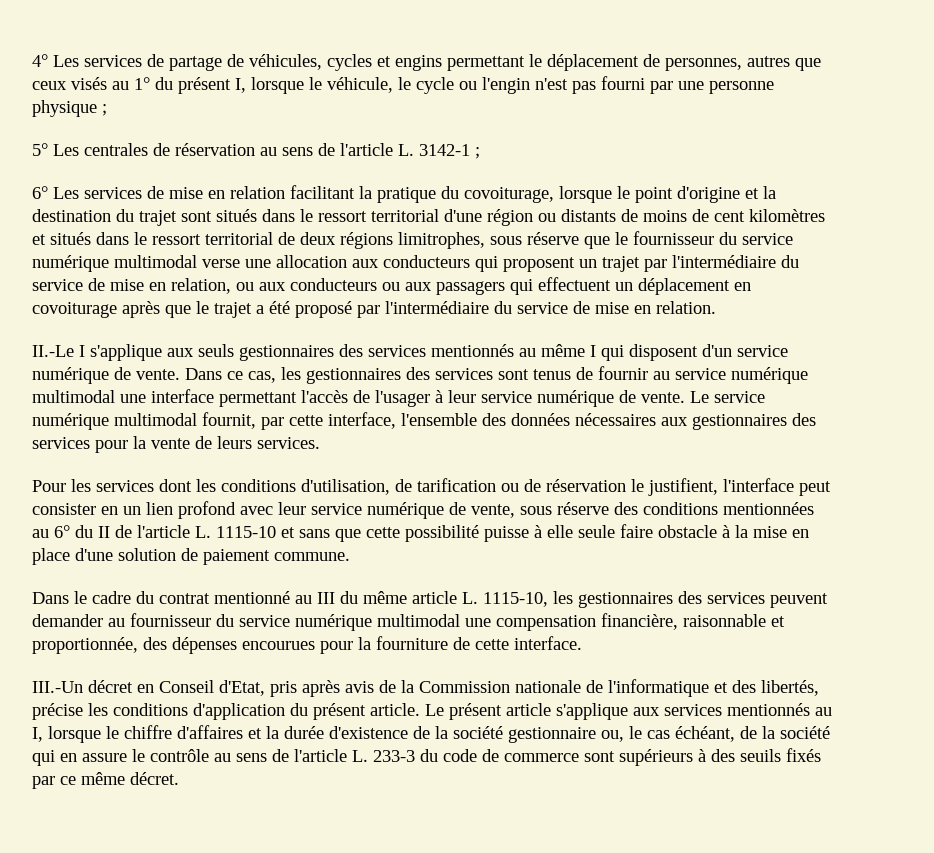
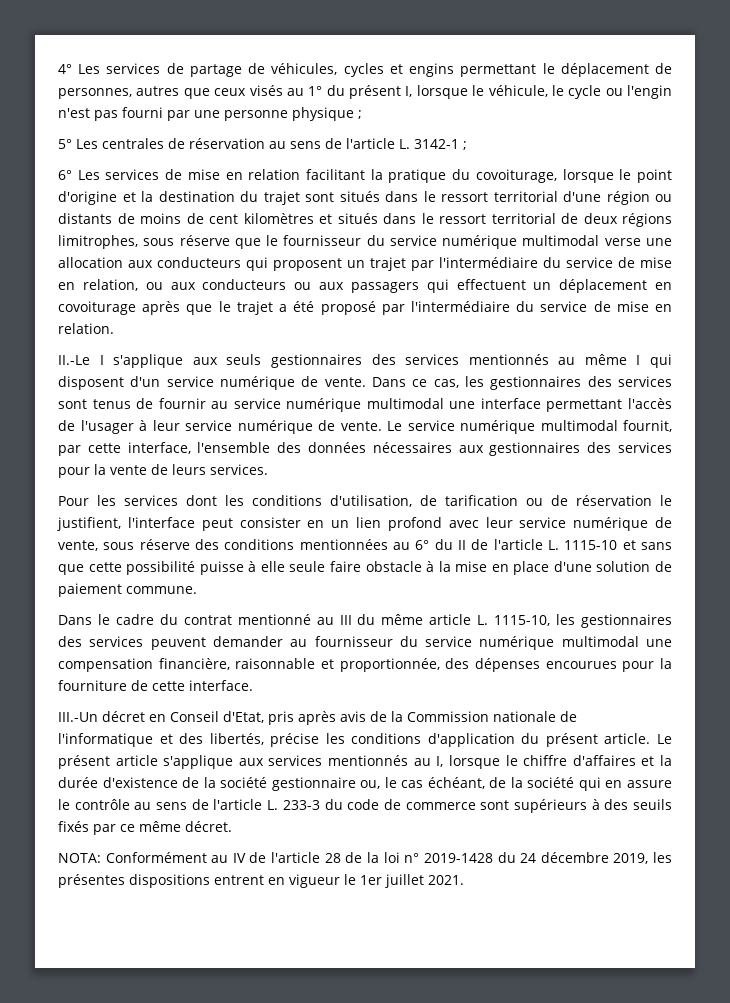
+ NOTA: Conformément au IV de l'article 28 de la loi n° 2019-1428 du 24 décembre 2019, les présentes dispositions entrent en vigueur le 1er juillet 2021.

